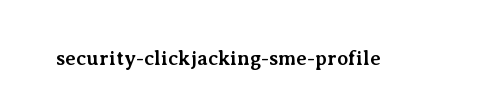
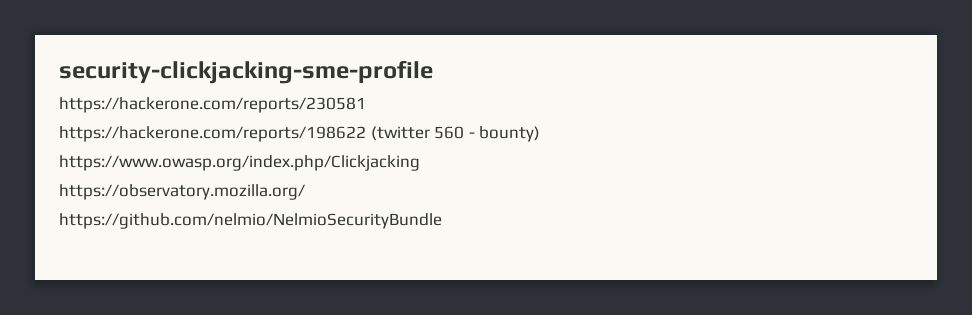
+ https://hackerone.com/reports/230581
+ https://hackerone.com/reports/198622 (twitter 560 - bounty)
+ https://www.owasp.org/index.php/Clickjacking
+ https://observatory.mozilla.org/
+ https://github.com/nelmio/NelmioSecurityBundle

